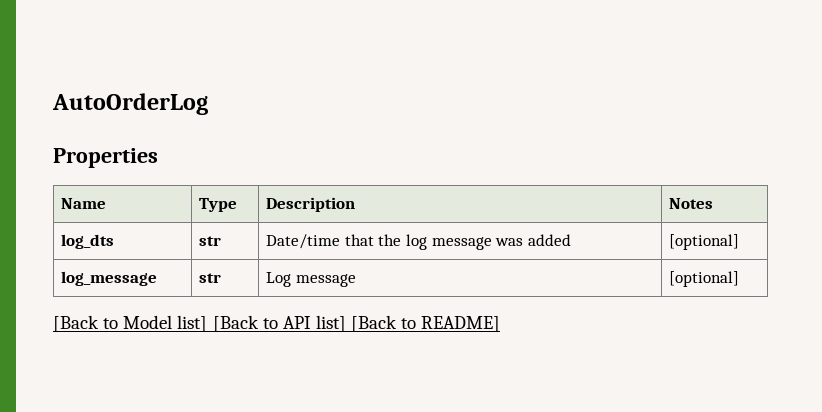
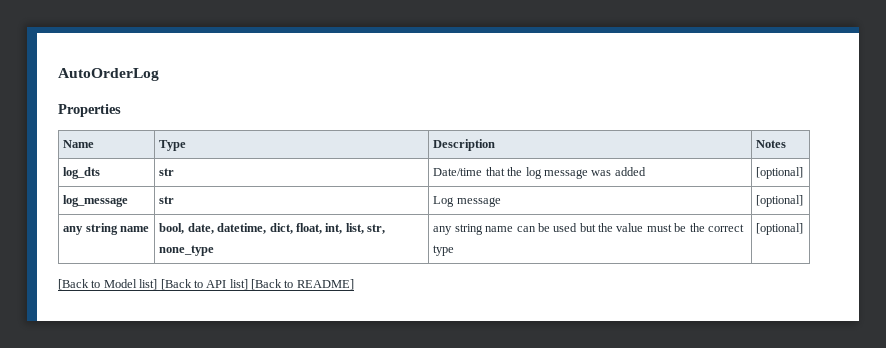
+ any string name | bool, date, datetime, dict, float, int, list, str, none_type | any string name can be used but the value must be the correct type | [optional]

